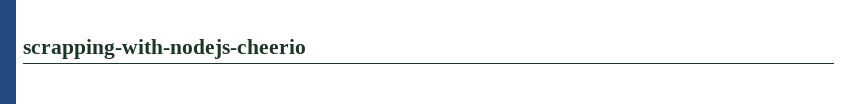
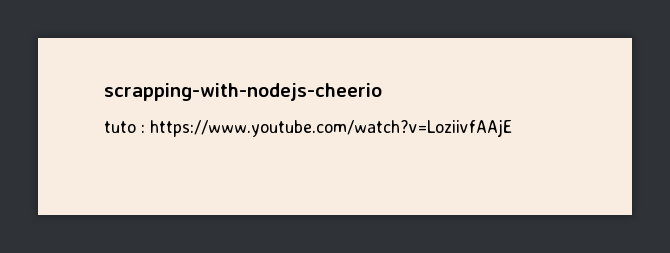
+ tuto : https://www.youtube.com/watch?v=LoziivfAAjE

